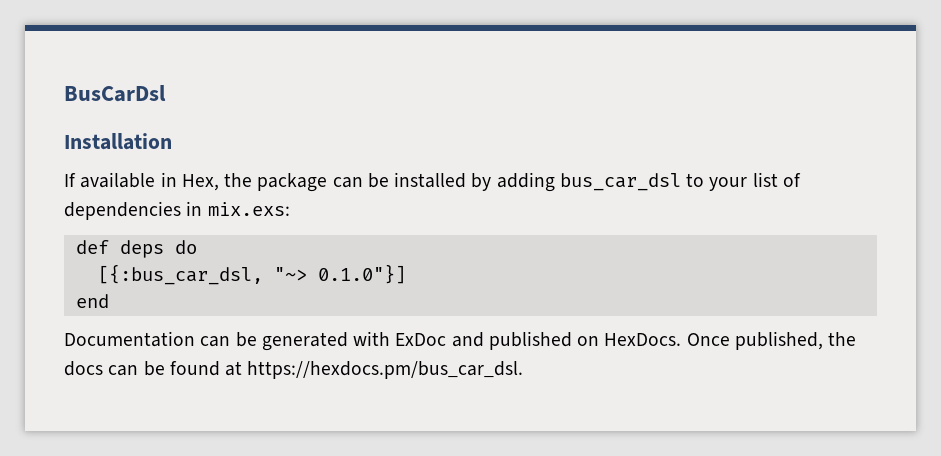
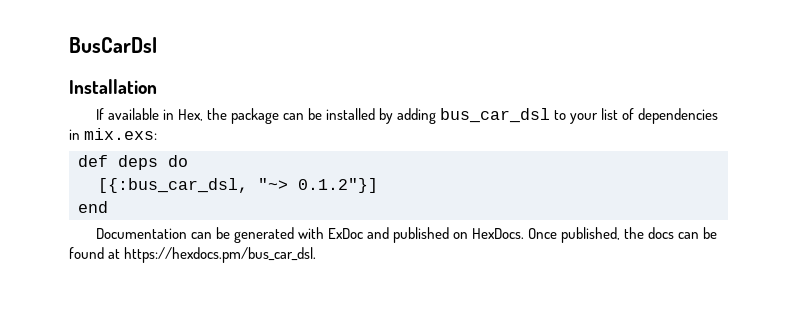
- [{:bus_car_dsl, "~> 0.1.0"}]
+ [{:bus_car_dsl, "~> 0.1.2"}]

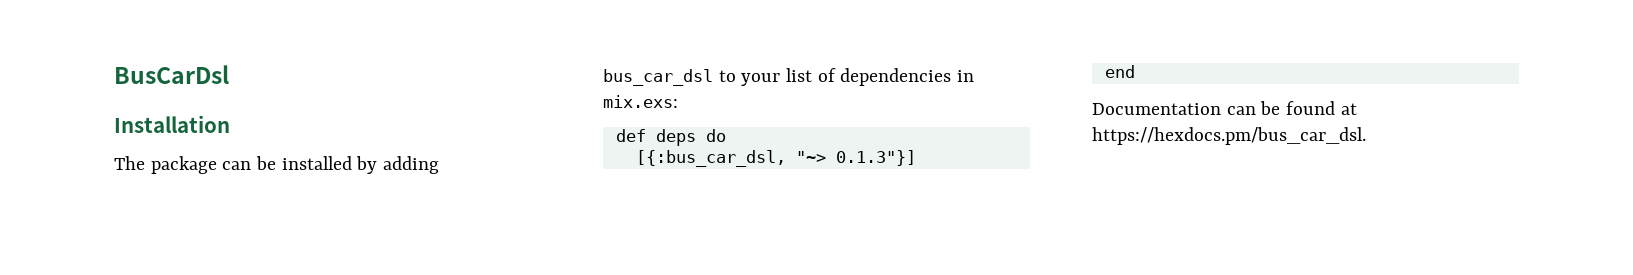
- If available in Hex, the package can be installed by adding bus_car_dsl to your list of dependencies in mix.exs:
+ The package can be installed by adding bus_car_dsl to your list of dependencies in mix.exs:
- [{:bus_car_dsl, "~> 0.1.2"}]
+ [{:bus_car_dsl, "~> 0.1.3"}]
- Documentation can be generated with ExDoc and published on HexDocs. Once published, the docs can be found at https://hexdocs.pm/bus_car_dsl.
+ Documentation can be found at https://hexdocs.pm/bus_car_dsl.

